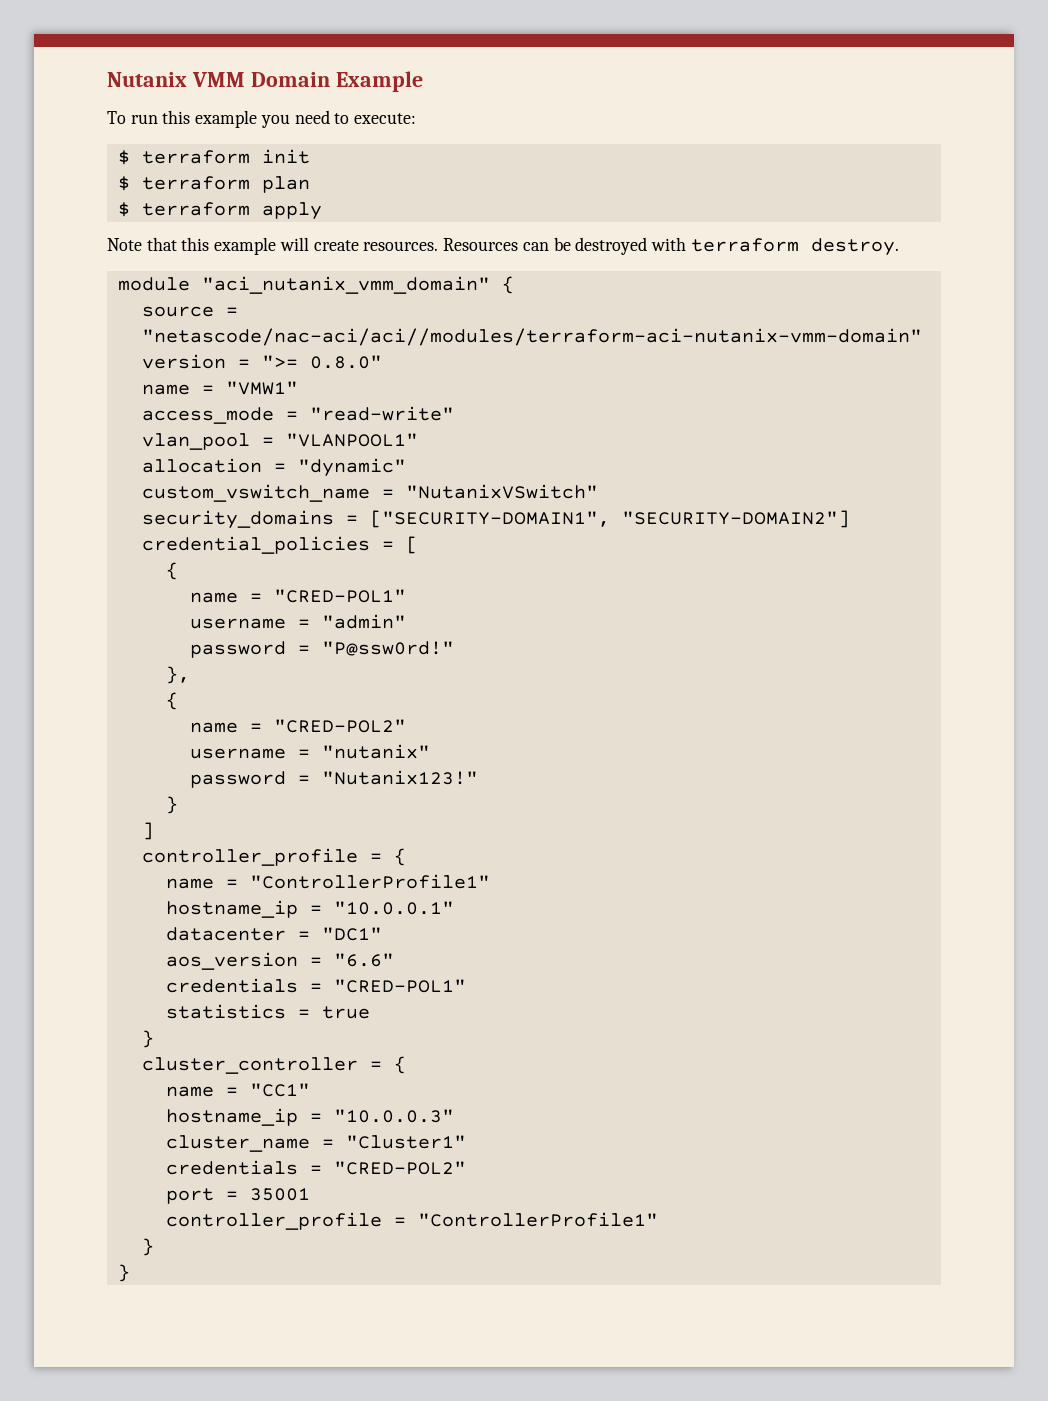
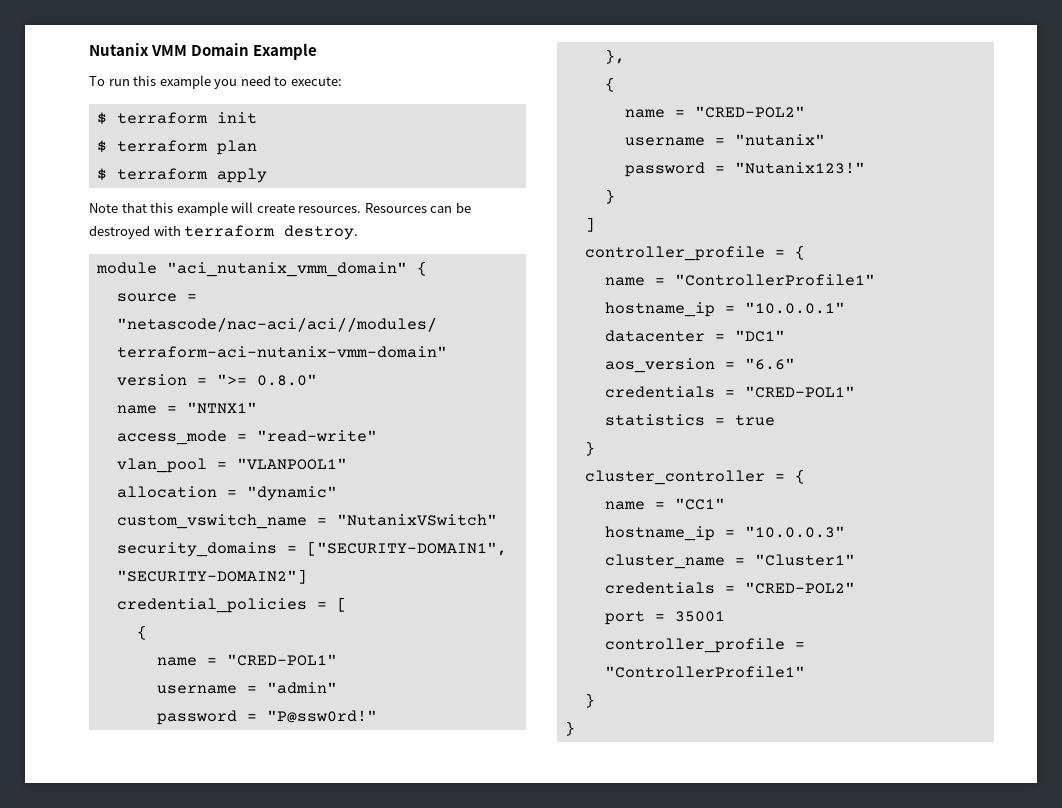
- name = "VMW1"
+ name = "NTNX1"

